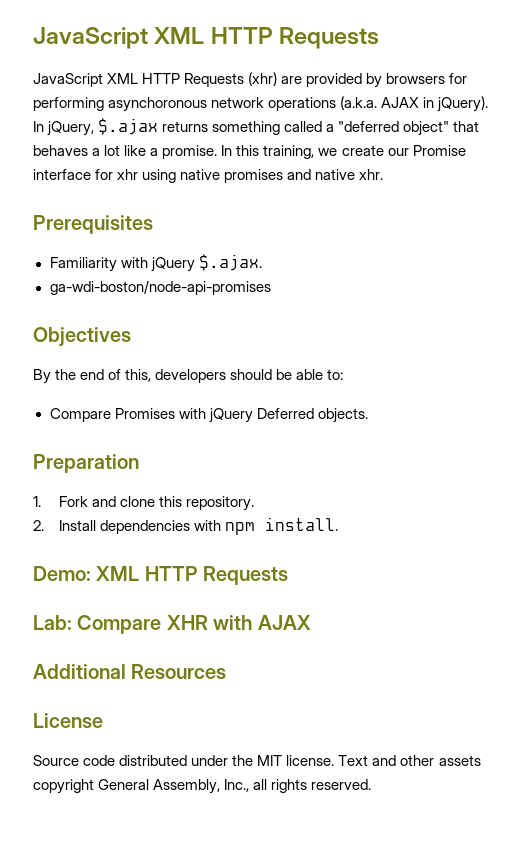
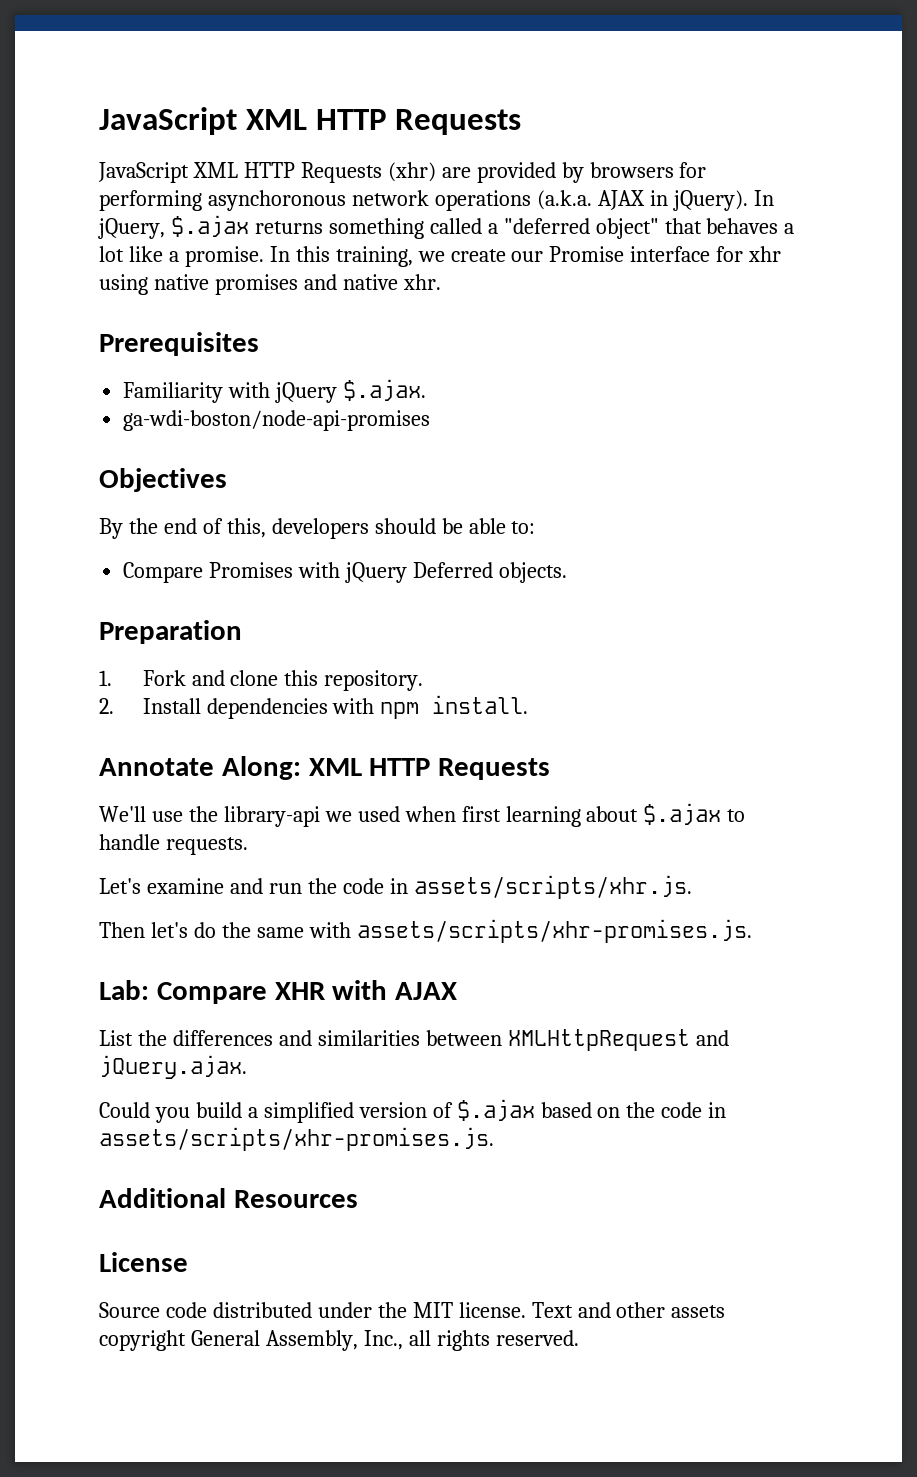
- Demo: XML HTTP Requests
+ Annotate Along: XML HTTP Requests
+ We'll use the library-api we used when first learning about $.ajax to handle requests.
+ Let's examine and run the code in assets/scripts/xhr.js.
+ Then let's do the same with assets/scripts/xhr-promises.js.
+ List the differences and similarities between XMLHttpRequest and jQuery.ajax.
+ Could you build a simplified version of $.ajax based on the code in assets/scripts/xhr-promises.js.

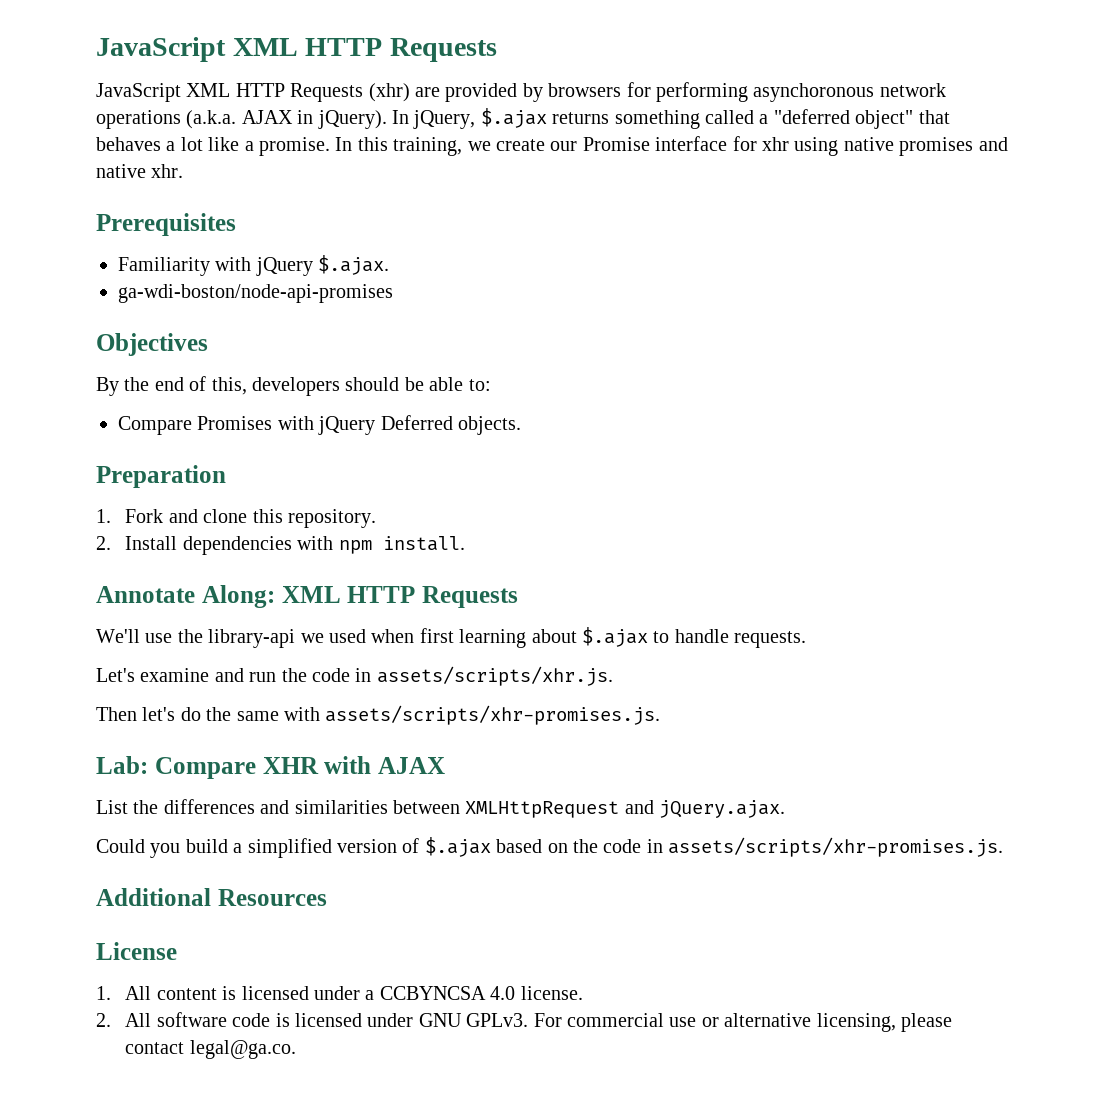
- Source code distributed under the MIT license. Text and other assets copyright General Assembly, Inc., all rights reserved.
+ 1. All content is licensed under a CCBYNCSA 4.0 license.
+ 2. All software code is licensed under GNU GPLv3. For commercial use or alternative licensing, please contact legal@ga.co.

